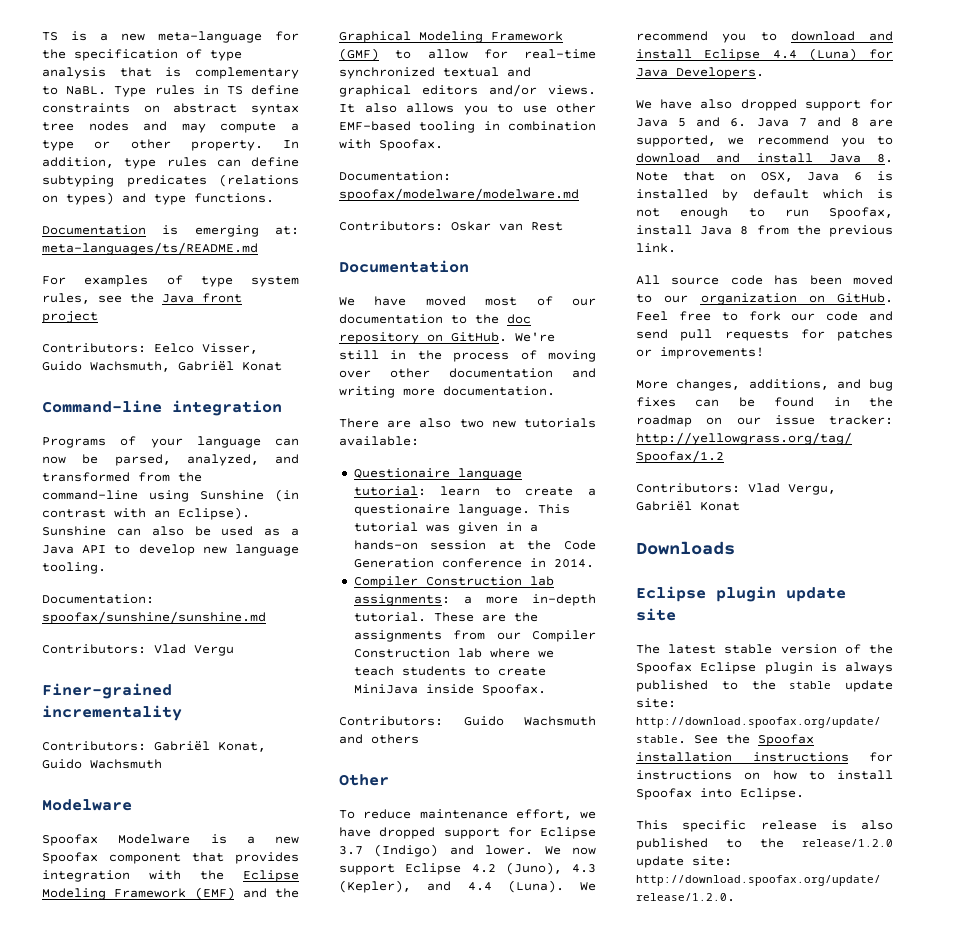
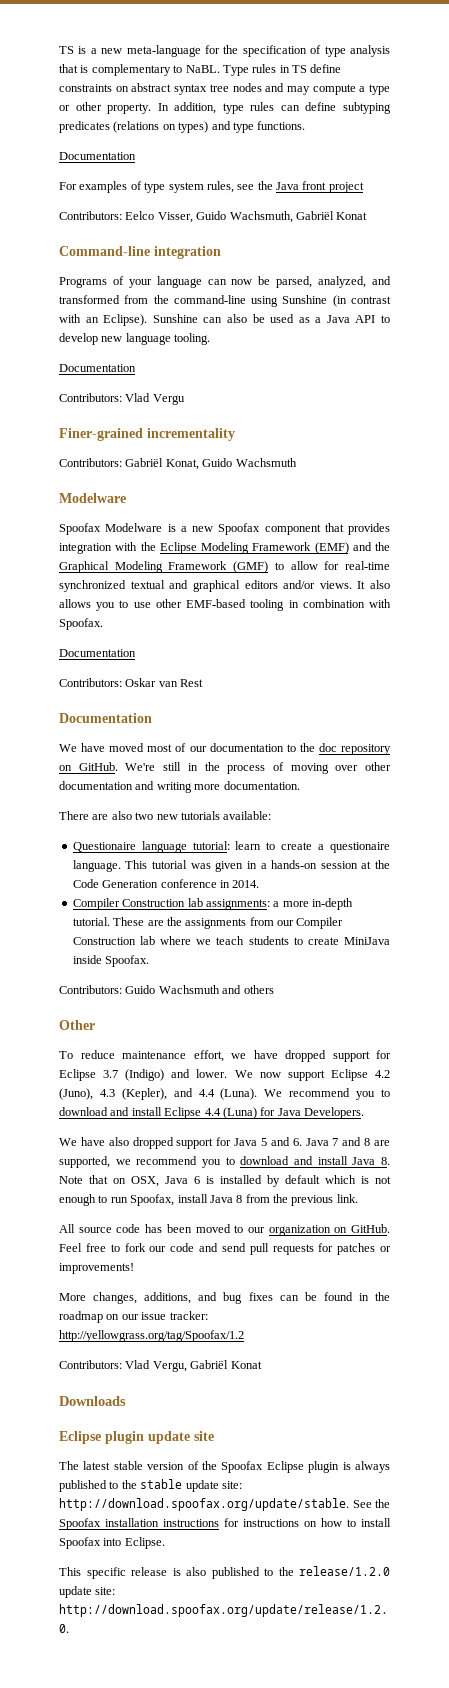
  In addition, type rules can define subtyping predicates (relations on types) and type functions.
- Documentation is emerging at: meta-languages/ts/README.md
+ Documentation
  Sunshine can also be used as a Java API to develop new language tooling.
- Documentation: spoofax/sunshine/sunshine.md
+ Documentation
  It also allows you to use other EMF-based tooling in combination with Spoofax.
- Documentation: spoofax/modelware/modelware.md
+ Documentation

